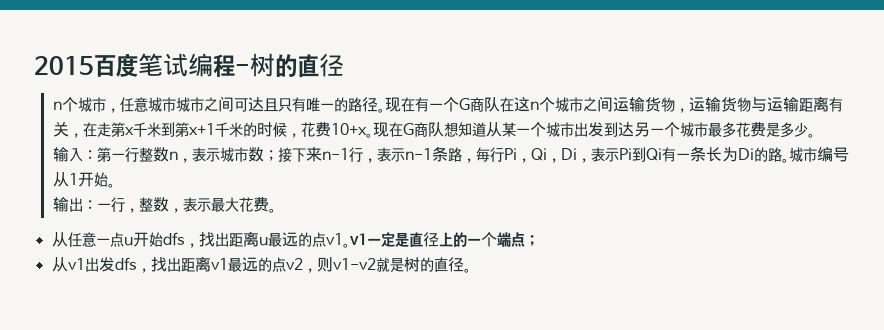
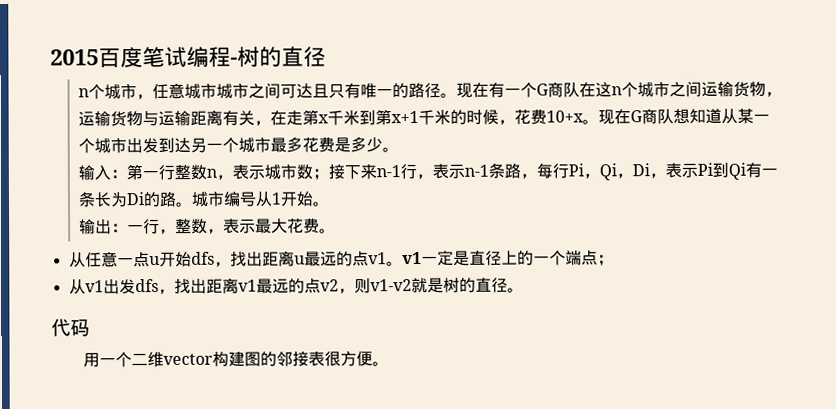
+ 代码
+ 用一个二维vector构建图的邻接表很方便。

